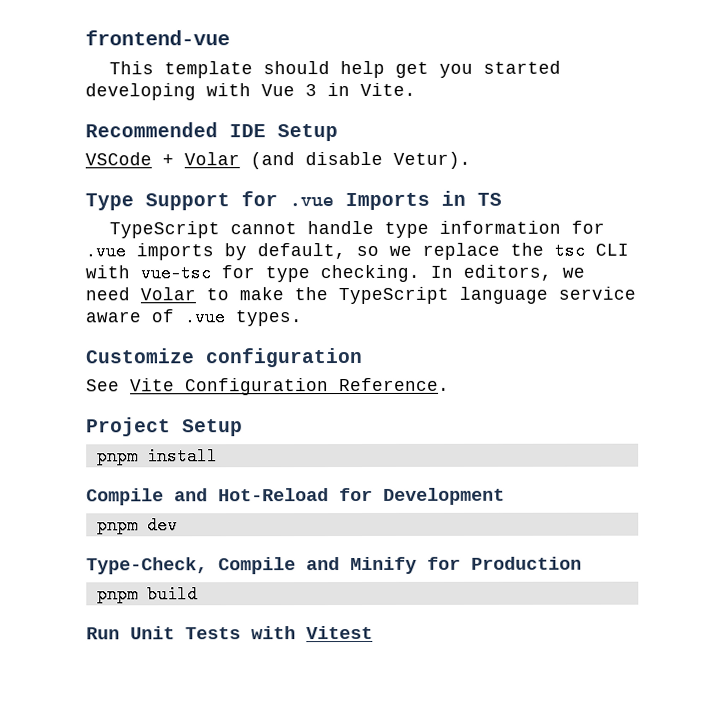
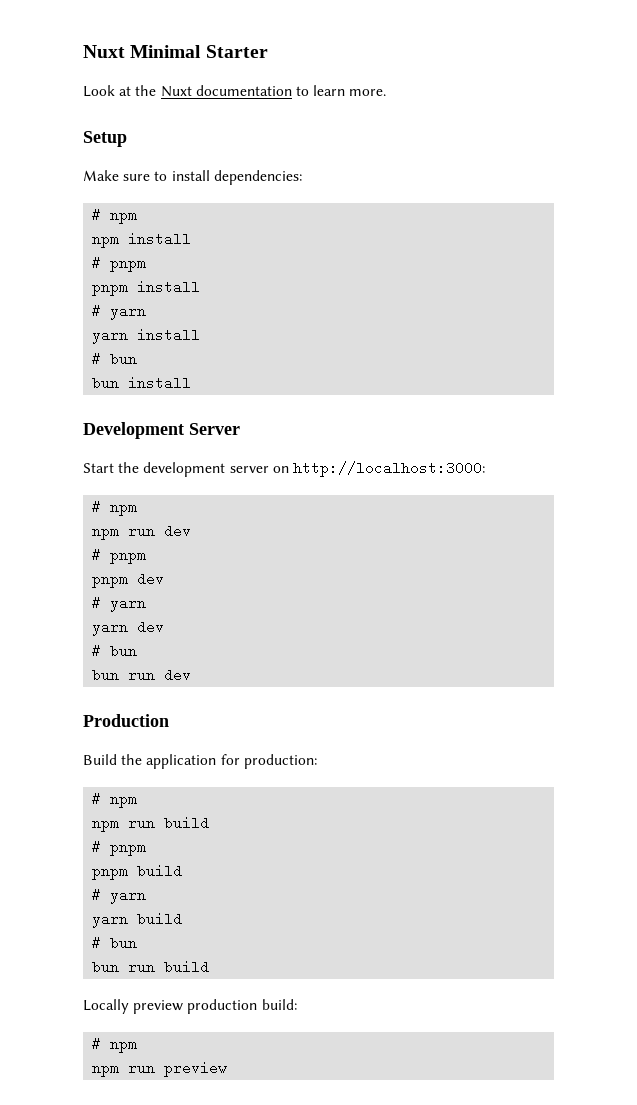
- frontend-vue
- This template should help get you started developing with Vue 3 in Vite.
- Recommended IDE Setup
- VSCode + Volar (and disable Vetur).
- Type Support for .vue Imports in TS
- TypeScript cannot handle type information for .vue imports by default, so we replace the tsc CLI with vue-tsc for type checking. In editors, we need Volar to make the TypeScript language service aware of .vue types.
- Customize configuration
- See Vite Configuration Reference.
- Project Setup
+ Nuxt Minimal Starter
+ Look at the Nuxt documentation to learn more.
+ Setup
+ Make sure to install dependencies:
+ # npm
+ npm install
+ # pnpm
  pnpm install
- Compile and Hot-Reload for Development
+ # yarn
+ yarn install
+ # bun
+ bun install
+ Development Server
+ Start the development server on http://localhost:3000:
+ # npm
+ npm run dev
+ # pnpm
  pnpm dev
- Type-Check, Compile and Minify for Production
+ # yarn
+ yarn dev
+ # bun
+ bun run dev
+ Production
+ Build the application for production:
+ # npm
+ npm run build
+ # pnpm
  pnpm build
- Run Unit Tests with Vitest
+ # yarn
+ yarn build
+ # bun
+ bun run build
+ Locally preview production build:
+ # npm
+ npm run preview

